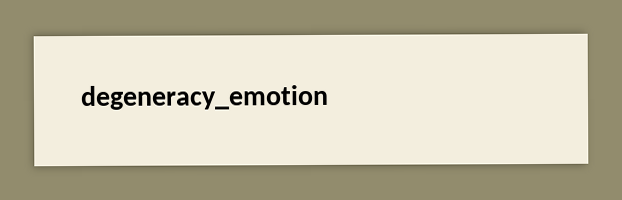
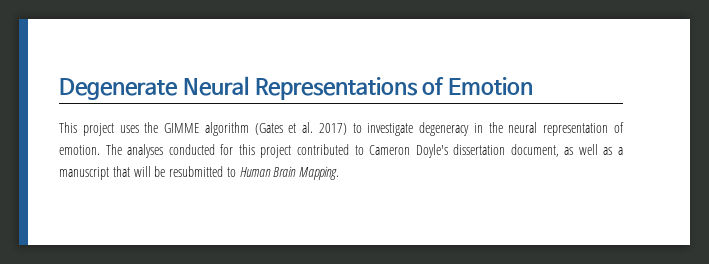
- degeneracy_emotion
+ Degenerate Neural Representations of Emotion
+ This project uses the GIMME algorithm (Gates et al. 2017) to investigate degeneracy in the neural representation of emotion. The analyses conducted for this project contributed to Cameron Doyle's dissertation document, as well as a manuscript that will be resubmitted to Human Brain Mapping.

